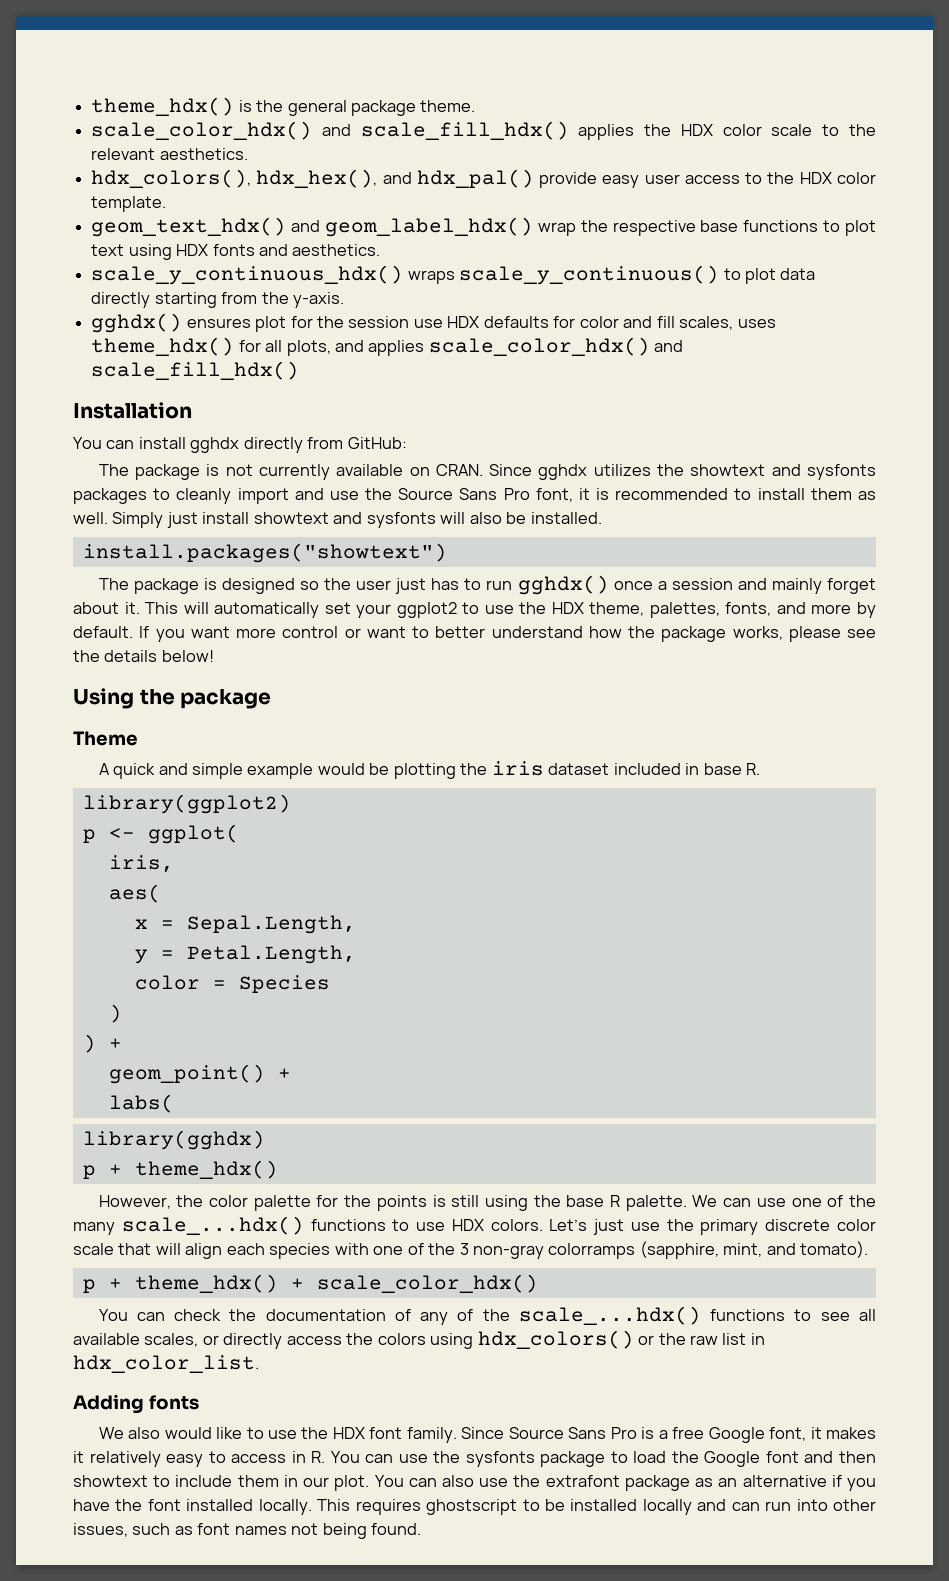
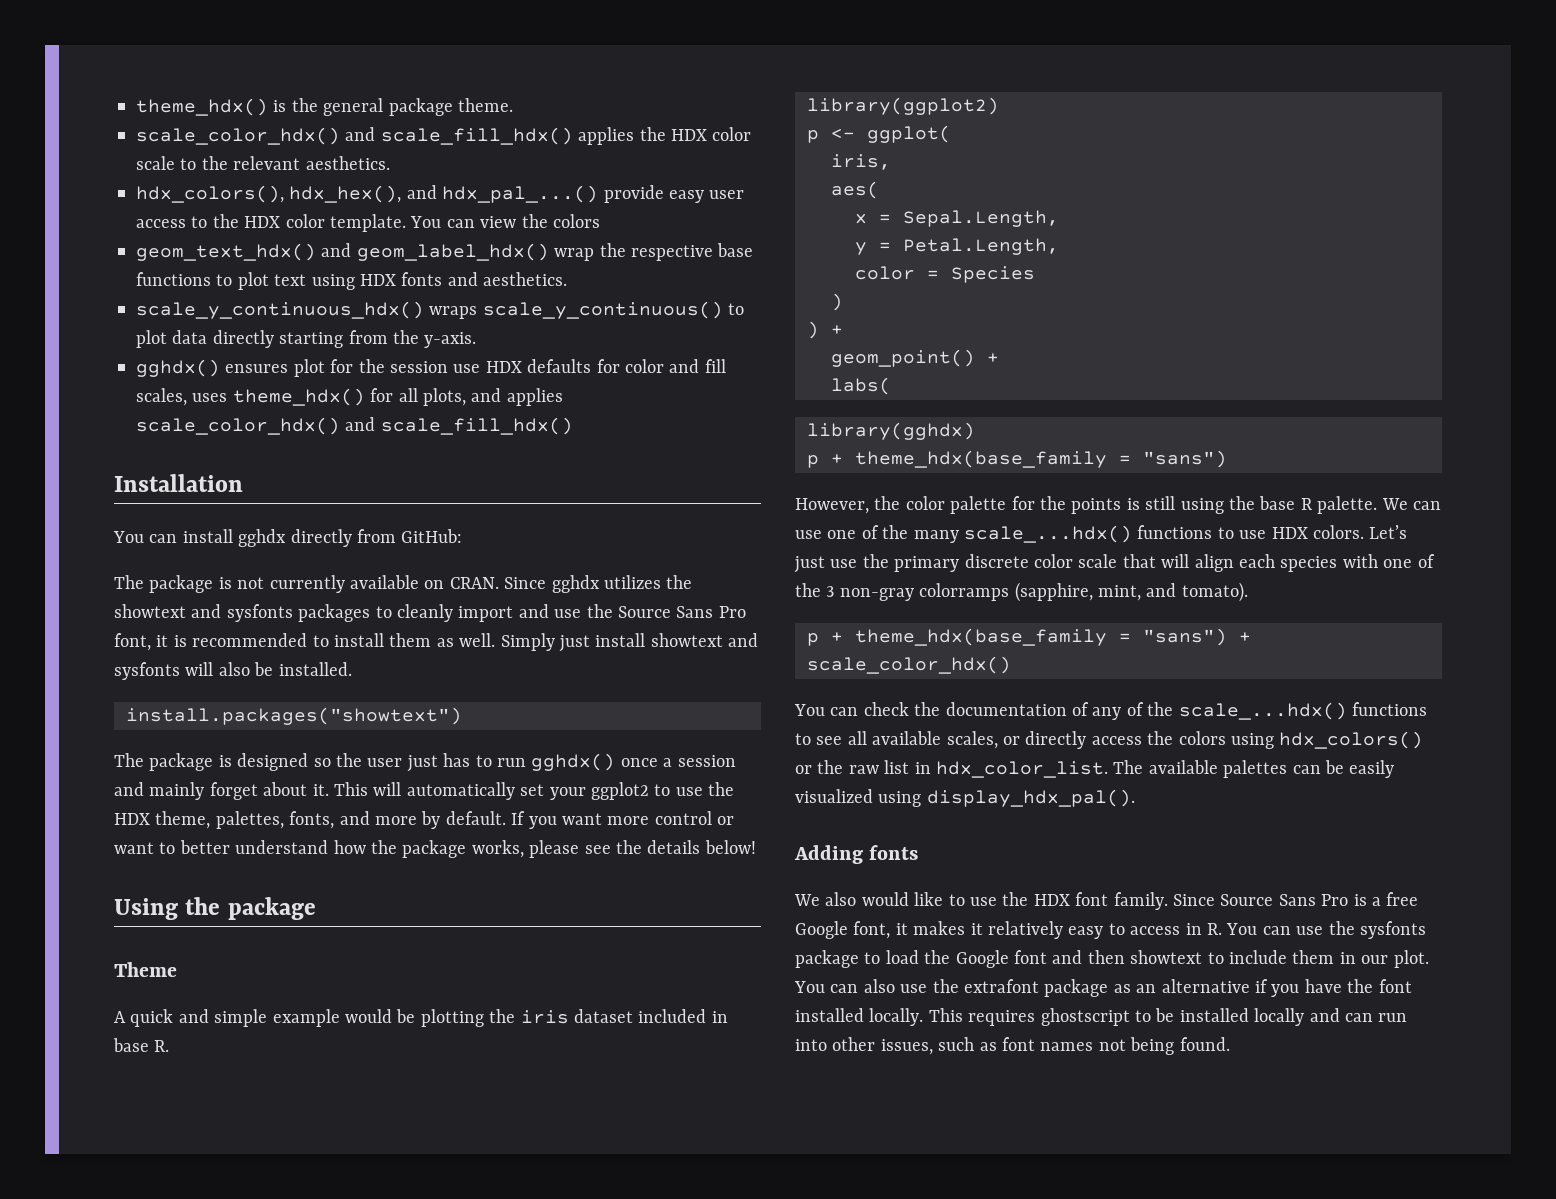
- hdx_colors(), hdx_hex(), and hdx_pal() provide easy user access to the HDX color template.
+ hdx_colors(), hdx_hex(), and hdx_pal_...() provide easy user access to the HDX color template. You can view the colors
  library(gghdx)
- p + theme_hdx()
+ p + theme_hdx(base_family = "sans")
- p + theme_hdx() + scale_color_hdx()
+ p + theme_hdx(base_family = "sans") + scale_color_hdx()
+ The available palettes can be easily visualized using display_hdx_pal().

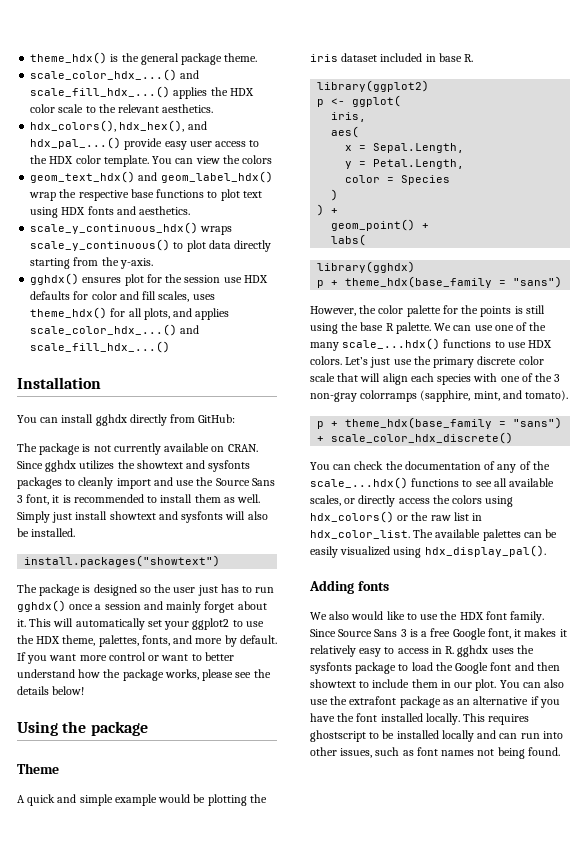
- scale_color_hdx() and scale_fill_hdx() applies the HDX color scale to the relevant aesthetics.
+ scale_color_hdx_...() and scale_fill_hdx_...() applies the HDX color scale to the relevant aesthetics.
- gghdx() ensures plot for the session use HDX defaults for color and fill scales, uses theme_hdx() for all plots, and applies scale_color_hdx() and scale_fill_hdx()
+ gghdx() ensures plot for the session use HDX defaults for color and fill scales, uses theme_hdx() for all plots, and applies scale_color_hdx_...() and scale_fill_hdx_...()
- Since gghdx utilizes the showtext and sysfonts packages to cleanly import and use the Source Sans Pro font, it is recommended to install them as well.
+ Since gghdx utilizes the showtext and sysfonts packages to cleanly import and use the Source Sans 3 font, it is recommended to install them as well.
- p + theme_hdx(base_family = "sans") + scale_color_hdx()
+ p + theme_hdx(base_family = "sans") + scale_color_hdx_discrete()
- The available palettes can be easily visualized using display_hdx_pal().
+ The available palettes can be easily visualized using hdx_display_pal().
- Since Source Sans Pro is a free Google font, it makes it relatively easy to access in R. You can use the sysfonts package to load the Google font and then showtext to include them in our plot.
+ Since Source Sans 3 is a free Google font, it makes it relatively easy to access in R. gghdx uses the sysfonts package to load the Google font and then showtext to include them in our plot.

